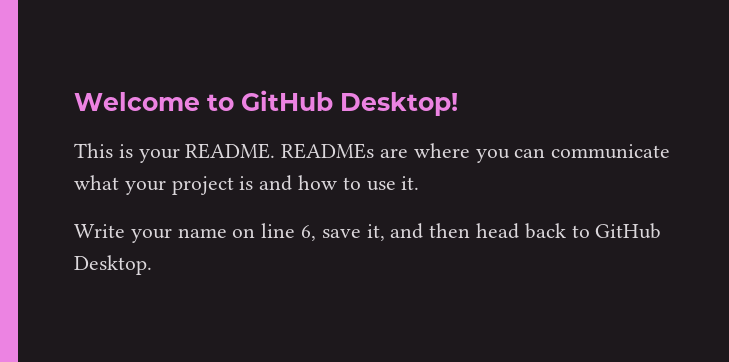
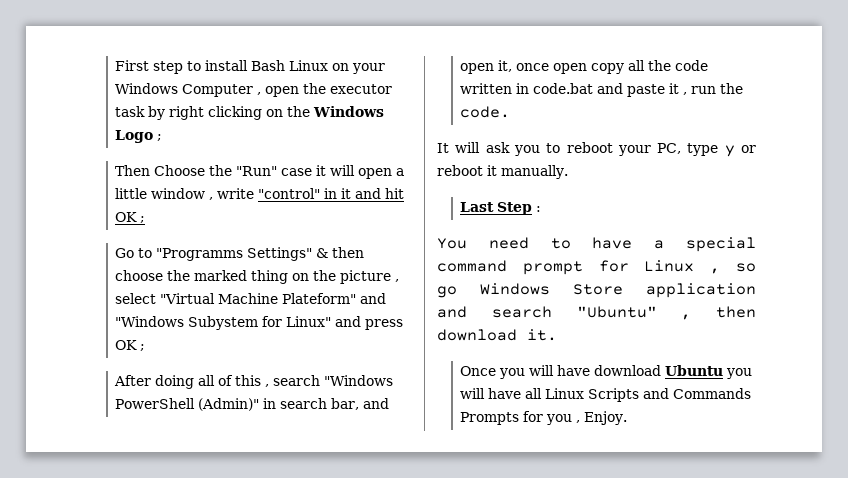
- Welcome to GitHub Desktop!
- This is your README. READMEs are where you can communicate what your project is and how to use it.
- Write your name on line 6, save it, and then head back to GitHub Desktop.
+ First step to install Bash Linux on your Windows Computer , open the executor task by right clicking on the Windows Logo ;
+ Then Choose the "Run" case it will open a little window , write "control" in it and hit OK ;
+ Go to "Programms Settings" & then choose the marked thing on the picture , select "Virtual Machine Plateform" and "Windows Subystem for Linux" and press OK ;
+ After doing all of this , search "Windows PowerShell (Admin)" in search bar, and open it, once open copy all the code written in code.bat and paste it , run the code.
+ It will ask you to reboot your PC, type y or reboot it manually.
+ Last Step :
+ You need to have a special command prompt for Linux , so go Windows Store application and search "Ubuntu" , then download it.
+ Once you will have download Ubuntu you will have all Linux Scripts and Commands Prompts for you , Enjoy.

